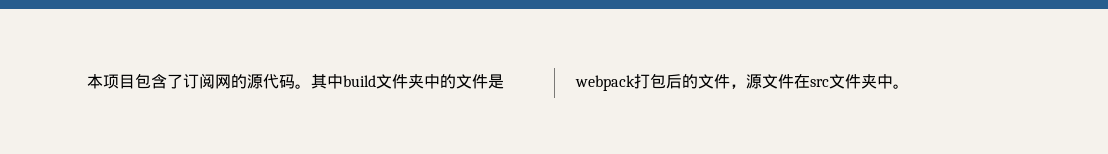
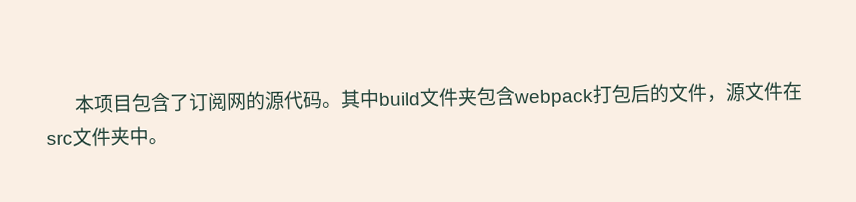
- 其中build文件夹中的文件是webpack打包后的文件，源文件在src文件夹中。
+ 其中build文件夹包含webpack打包后的文件，源文件在src文件夹中。

